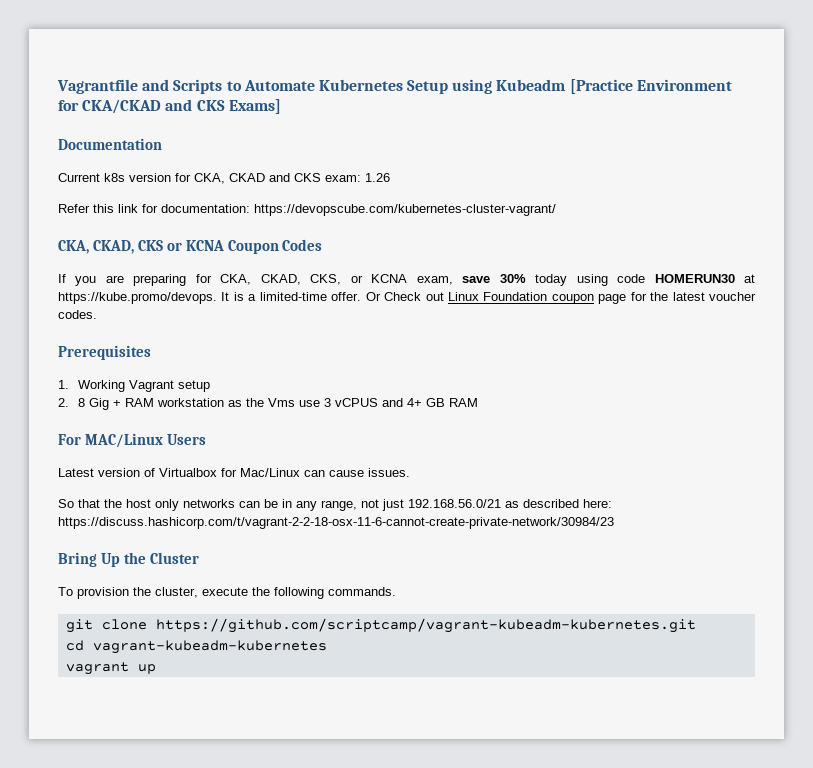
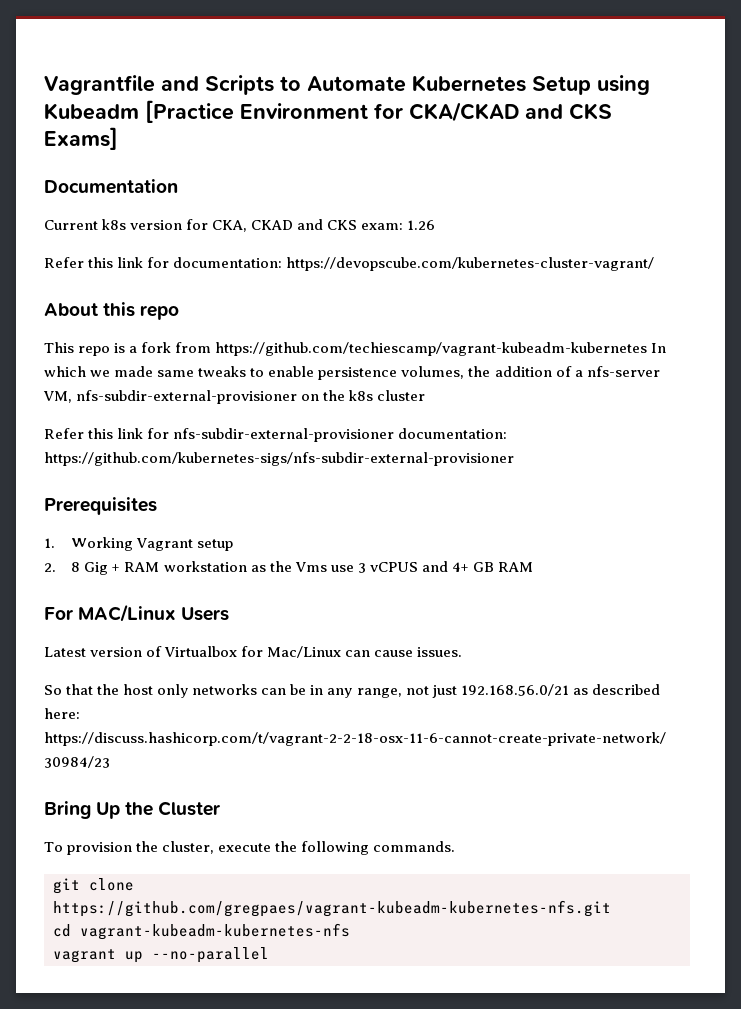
- CKA, CKAD, CKS or KCNA Coupon Codes
- If you are preparing for CKA, CKAD, CKS, or KCNA exam, save 30% today using code HOMERUN30 at https://kube.promo/devops. It is a limited-time offer. Or Check out Linux Foundation coupon page for the latest voucher codes.
+ About this repo
+ This repo is a fork from https://github.com/techiescamp/vagrant-kubeadm-kubernetes In which we made same tweaks to enable persistence volumes, the addition of a nfs-server VM, nfs-subdir-external-provisioner on the k8s cluster
+ Refer this link for nfs-subdir-external-provisioner documentation: https://github.com/kubernetes-sigs/nfs-subdir-external-provisioner
- git clone https://github.com/scriptcamp/vagrant-kubeadm-kubernetes.git
+ git clone https://github.com/gregpaes/vagrant-kubeadm-kubernetes-nfs.git
- cd vagrant-kubeadm-kubernetes
+ cd vagrant-kubeadm-kubernetes-nfs
- vagrant up
+ vagrant up --no-parallel

